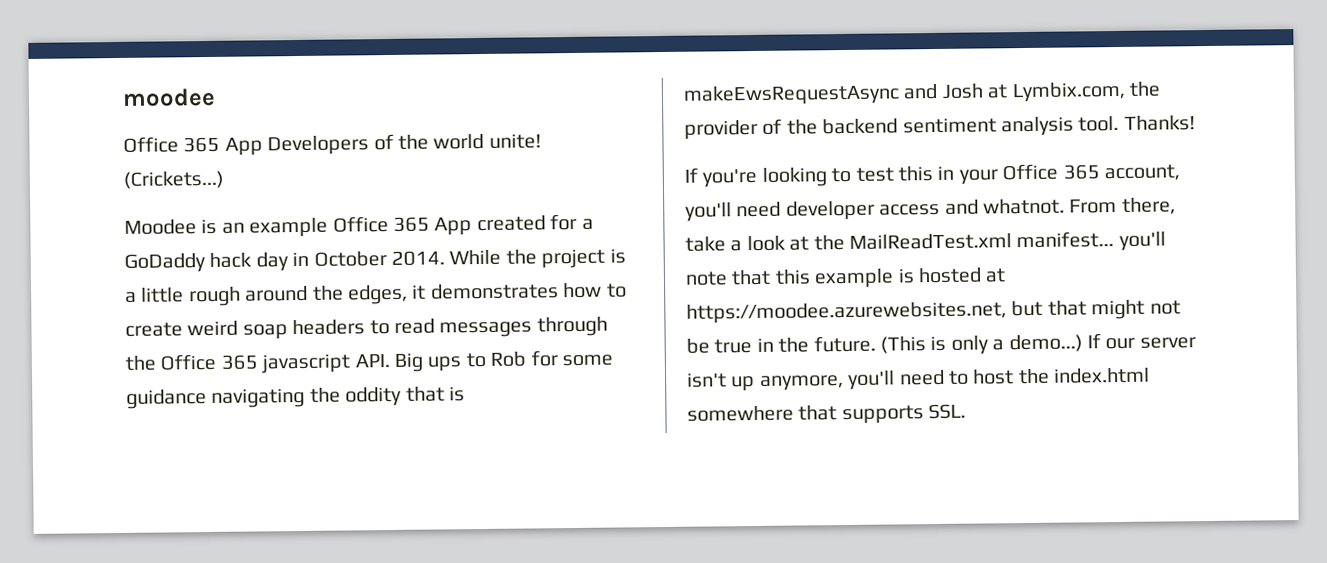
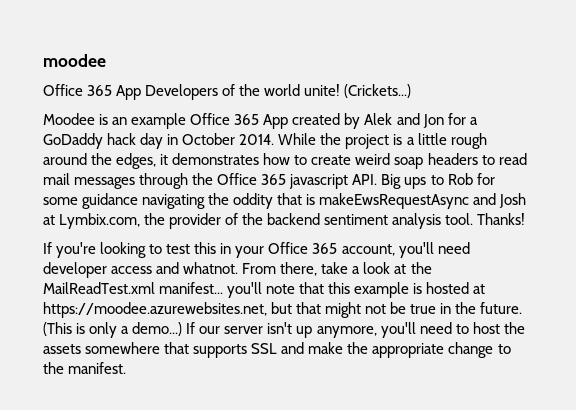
- Moodee is an example Office 365 App created for a GoDaddy hack day in October 2014.
+ Moodee is an example Office 365 App created by Alek and Jon for a GoDaddy hack day in October 2014.
- While the project is a little rough around the edges, it demonstrates how to create weird soap headers to read messages through the Office 365 javascript API. Big ups to Rob for some guidance navigating the oddity that is makeEwsRequestAsync and Josh at Lymbix.com, the provider of the backend sentiment analysis tool.
+ While the project is a little rough around the edges, it demonstrates how to create weird soap headers to read mail messages through the Office 365 javascript API. Big ups to Rob for some guidance navigating the oddity that is makeEwsRequestAsync and Josh at Lymbix.com, the provider of the backend sentiment analysis tool.
- If our server isn't up anymore, you'll need to host the index.html somewhere that supports SSL.
+ If our server isn't up anymore, you'll need to host the assets somewhere that supports SSL and make the appropriate change to the manifest.

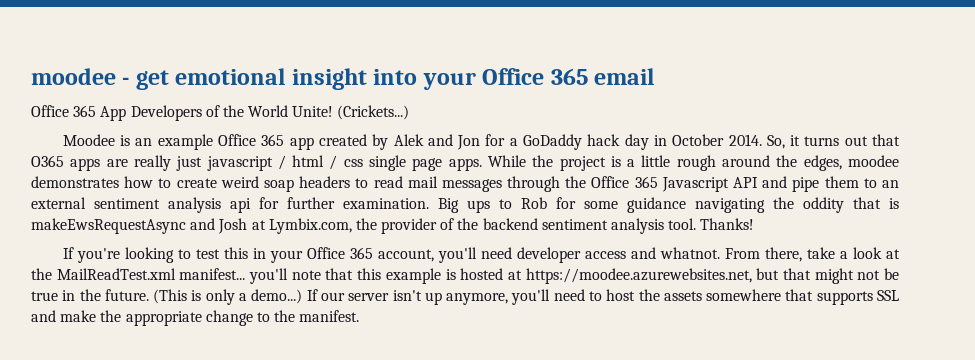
- moodee
+ moodee - get emotional insight into your Office 365 email
- Office 365 App Developers of the world unite!
+ Office 365 App Developers of the World Unite!
- Moodee is an example Office 365 App created by Alek and Jon for a GoDaddy hack day in October 2014.
+ Moodee is an example Office 365 app created by Alek and Jon for a GoDaddy hack day in October 2014.
+ So, it turns out that O365 apps are really just javascript / html / css single page apps.
- While the project is a little rough around the edges, it demonstrates how to create weird soap headers to read mail messages through the Office 365 javascript API. Big ups to Rob for some guidance navigating the oddity that is makeEwsRequestAsync and Josh at Lymbix.com, the provider of the backend sentiment analysis tool.
+ While the project is a little rough around the edges, moodee demonstrates how to create weird soap headers to read mail messages through the Office 365 Javascript API and pipe them to an external sentiment analysis api for further examination. Big ups to Rob for some guidance navigating the oddity that is makeEwsRequestAsync and Josh at Lymbix.com, the provider of the backend sentiment analysis tool.

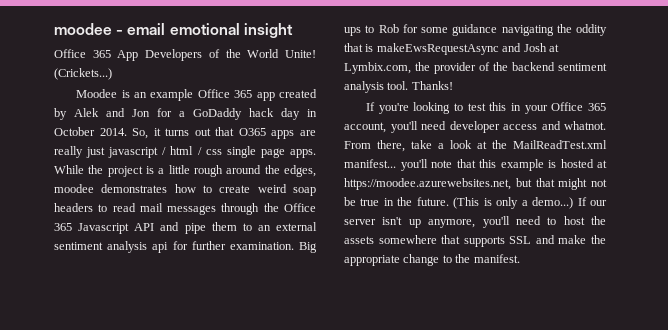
- moodee - get emotional insight into your Office 365 email
+ moodee - email emotional insight

